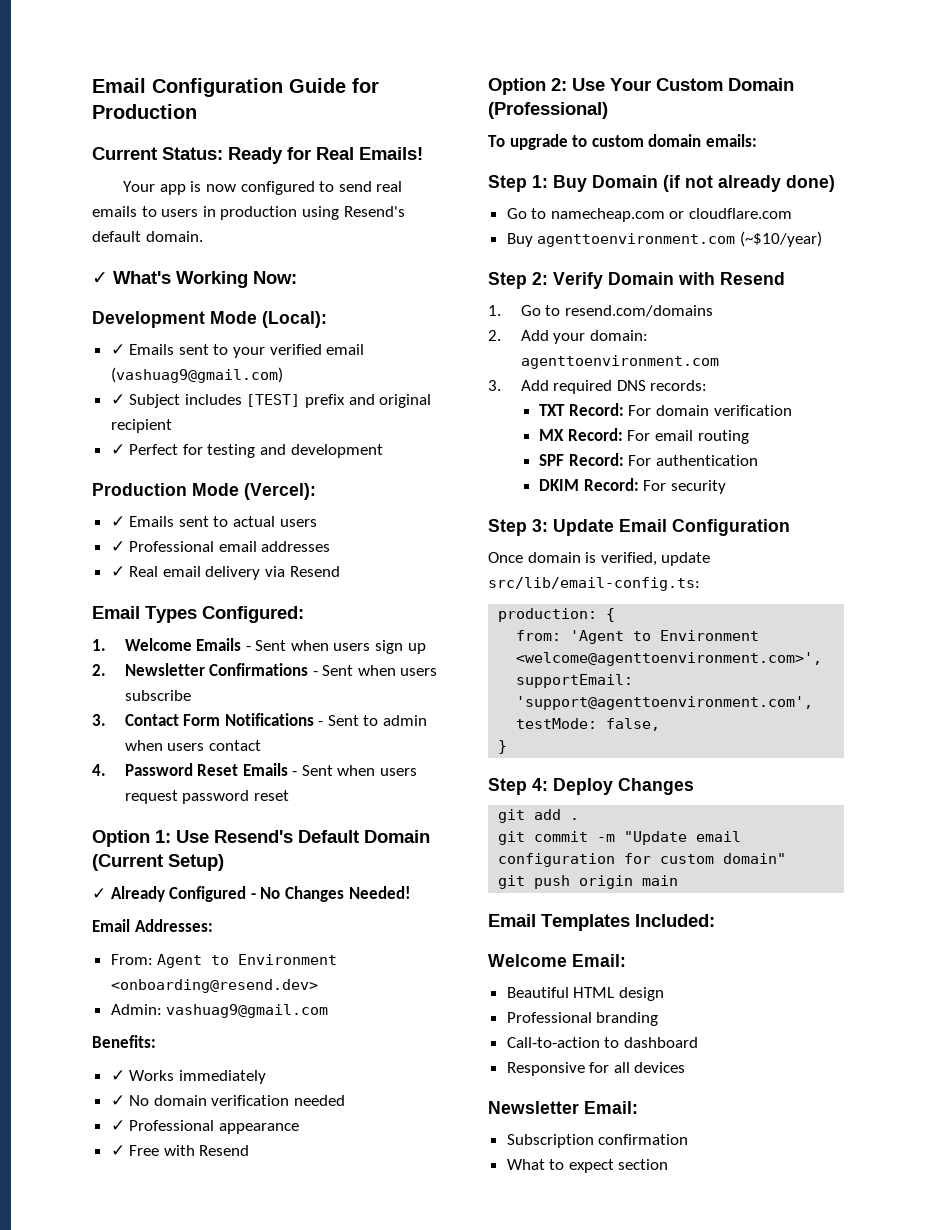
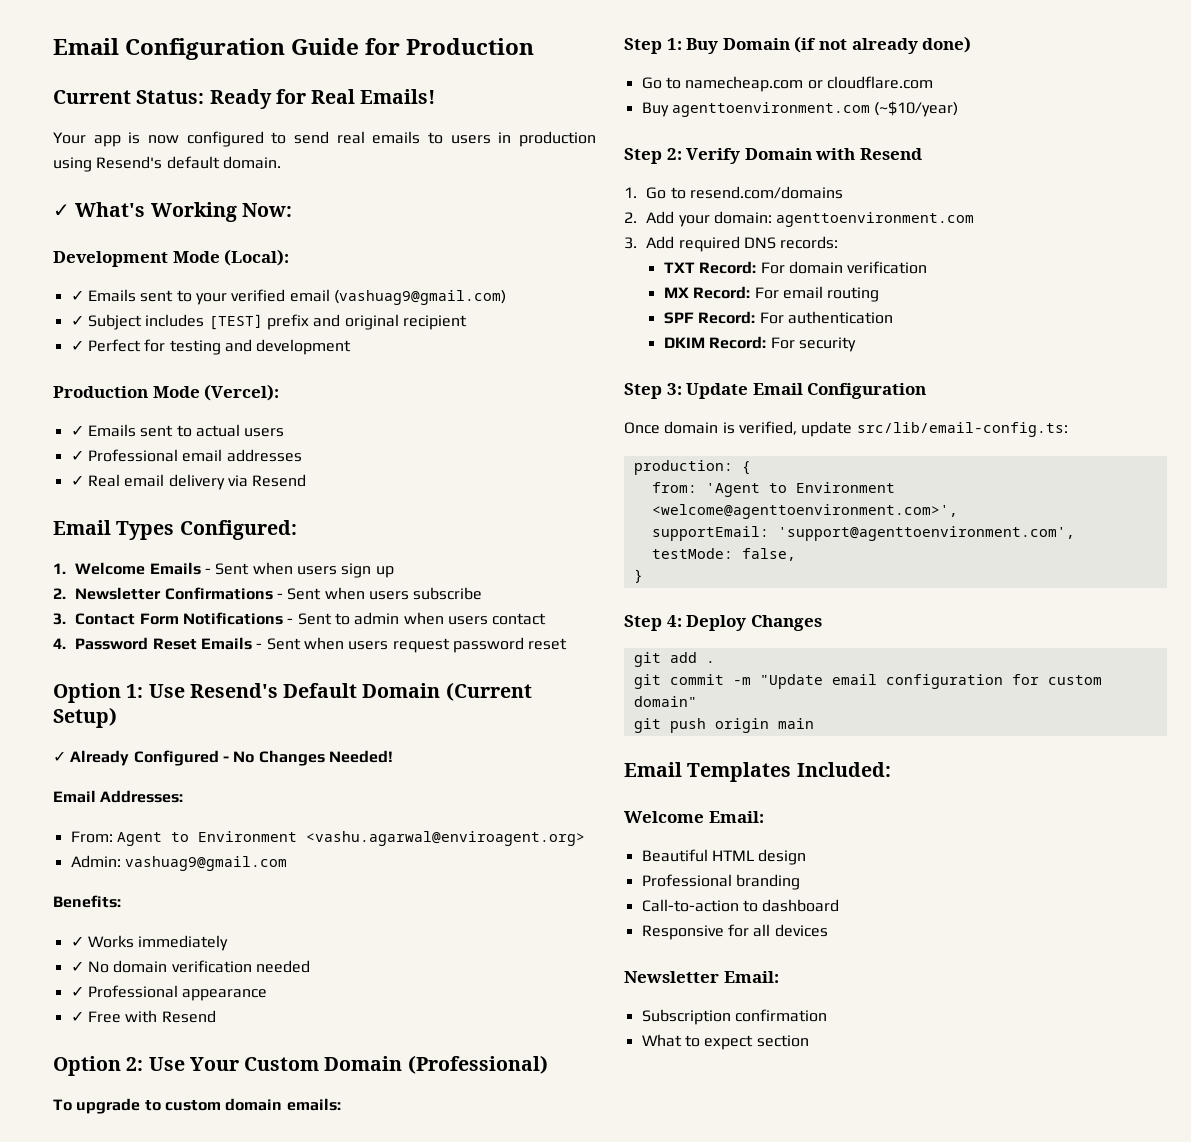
- From: Agent to Environment <onboarding@resend.dev>
+ From: Agent to Environment <vashu.agarwal@enviroagent.org>

